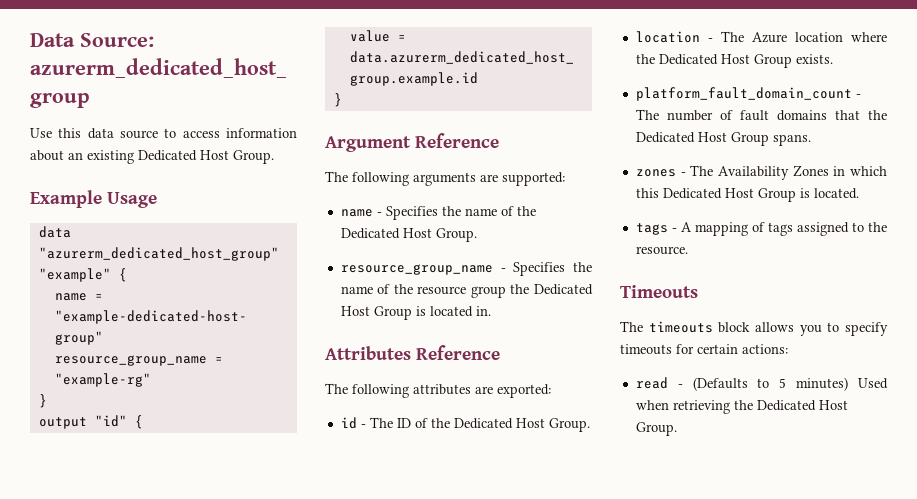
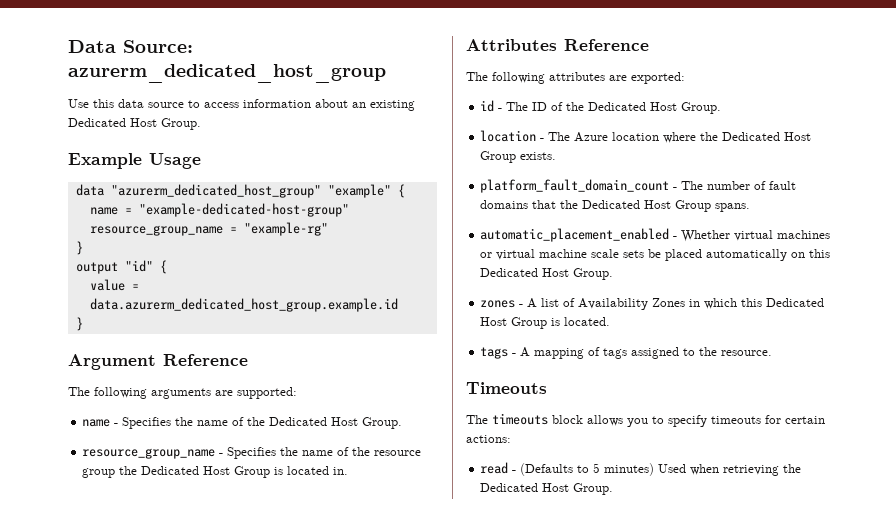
+ automatic_placement_enabled - Whether virtual machines or virtual machine scale sets be placed automatically on this Dedicated Host Group.
- zones - The Availability Zones in which this Dedicated Host Group is located.
+ zones - A list of Availability Zones in which this Dedicated Host Group is located.

